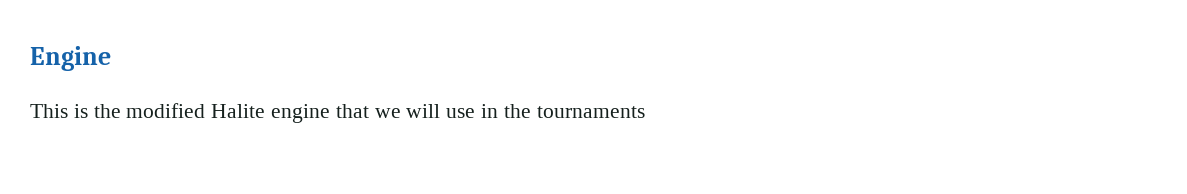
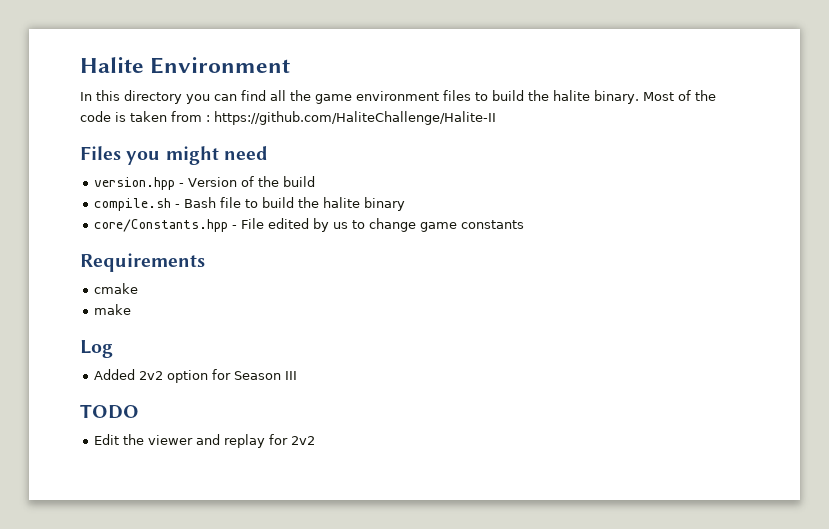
- Engine
- This is the modified Halite engine that we will use in the tournaments
+ Halite Environment
+ In this directory you can find all the game environment files to build the halite binary. Most of the code is taken from : https://github.com/HaliteChallenge/Halite-II
+ Files you might need
+ version.hpp - Version of the build
+ compile.sh - Bash file to build the halite binary
+ core/Constants.hpp - File edited by us to change game constants
+ Requirements
+ cmake
+ make
+ Log
+ Added 2v2 option for Season III
+ TODO
+ Edit the viewer and replay for 2v2

